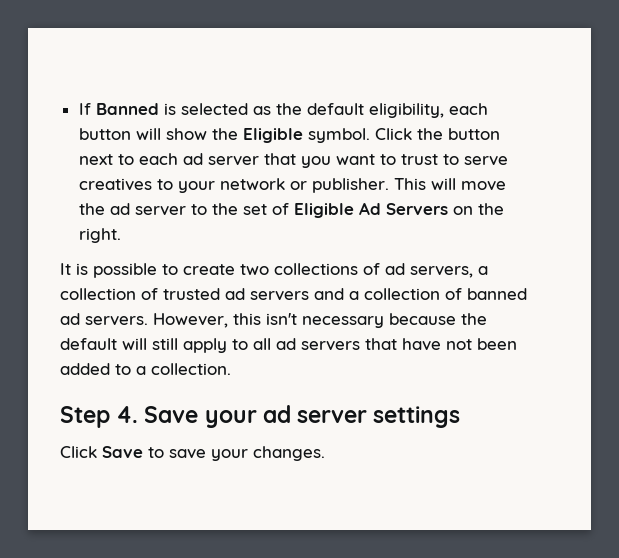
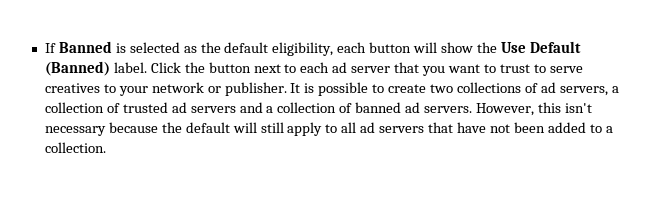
- If Banned is selected as the default eligibility, each button will show the Eligible symbol.
+ If Banned is selected as the default eligibility, each button will show the Use Default (Banned) label.
- Click the button next to each ad server that you want to trust to serve creatives to your network or publisher. This will move the ad server to the set of Eligible Ad Servers on the right.
- It is possible to create two collections of ad servers, a collection of trusted ad servers and a collection of banned ad servers.
+ Click the button next to each ad server that you want to trust to serve creatives to your network or publisher. It is possible to create two collections of ad servers, a collection of trusted ad servers and a collection of banned ad servers.
- Step 4. Save your ad server settings
- Click Save to save your changes.

